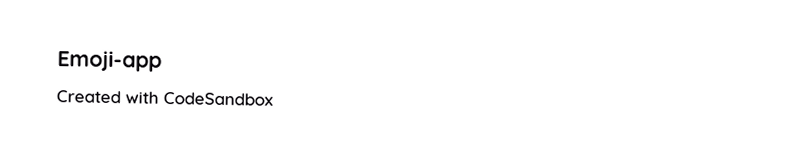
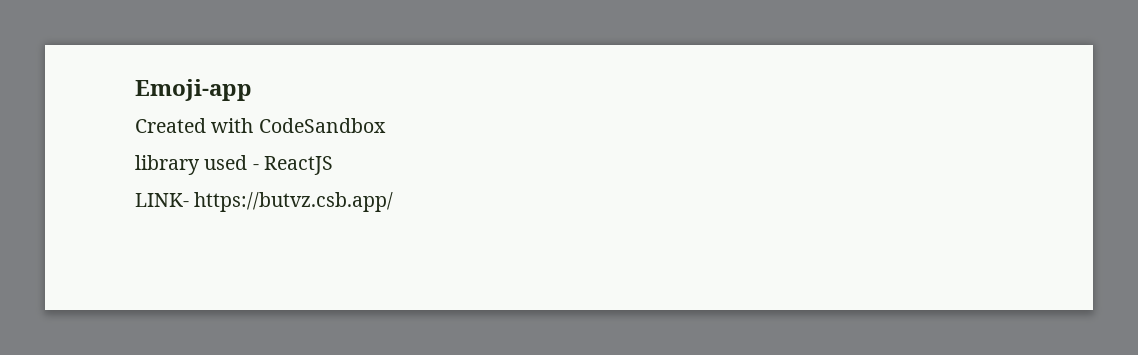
+ library used - ReactJS
+ LINK- https://butvz.csb.app/

